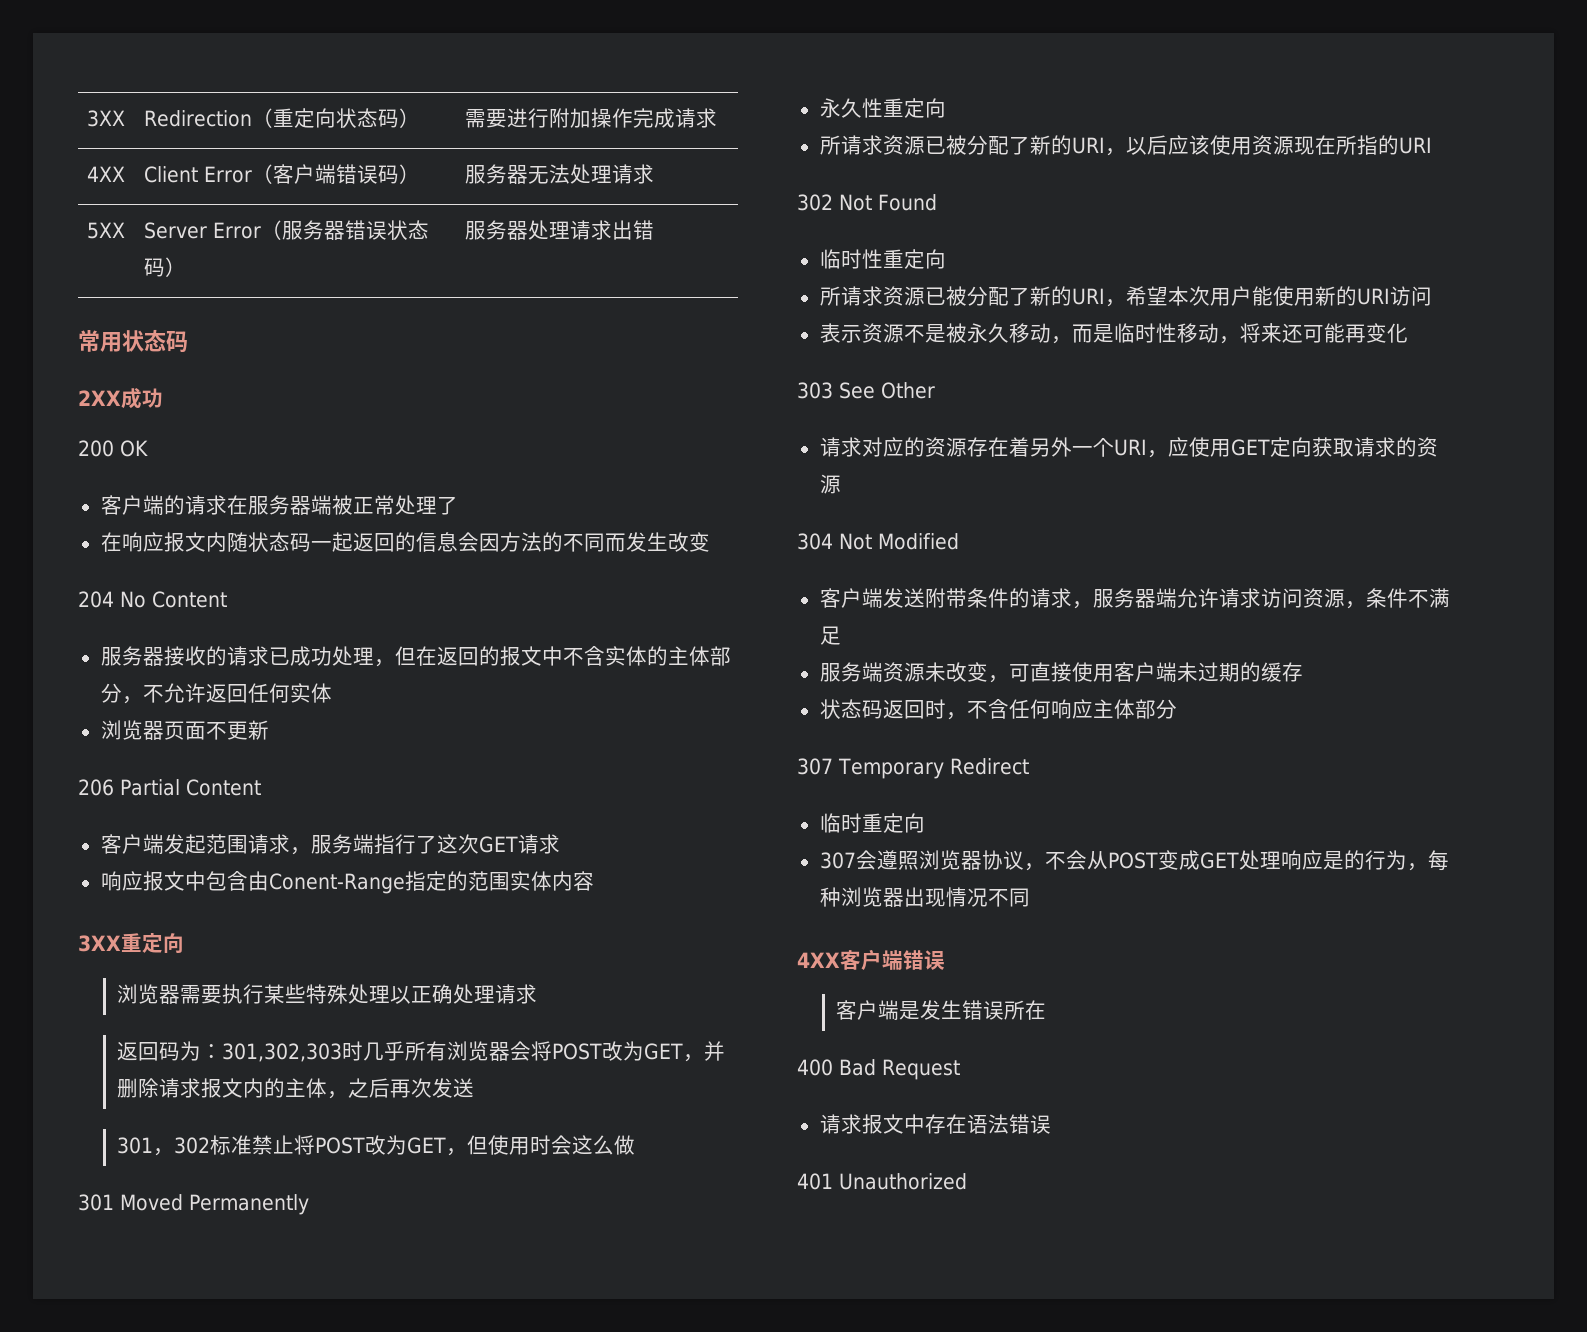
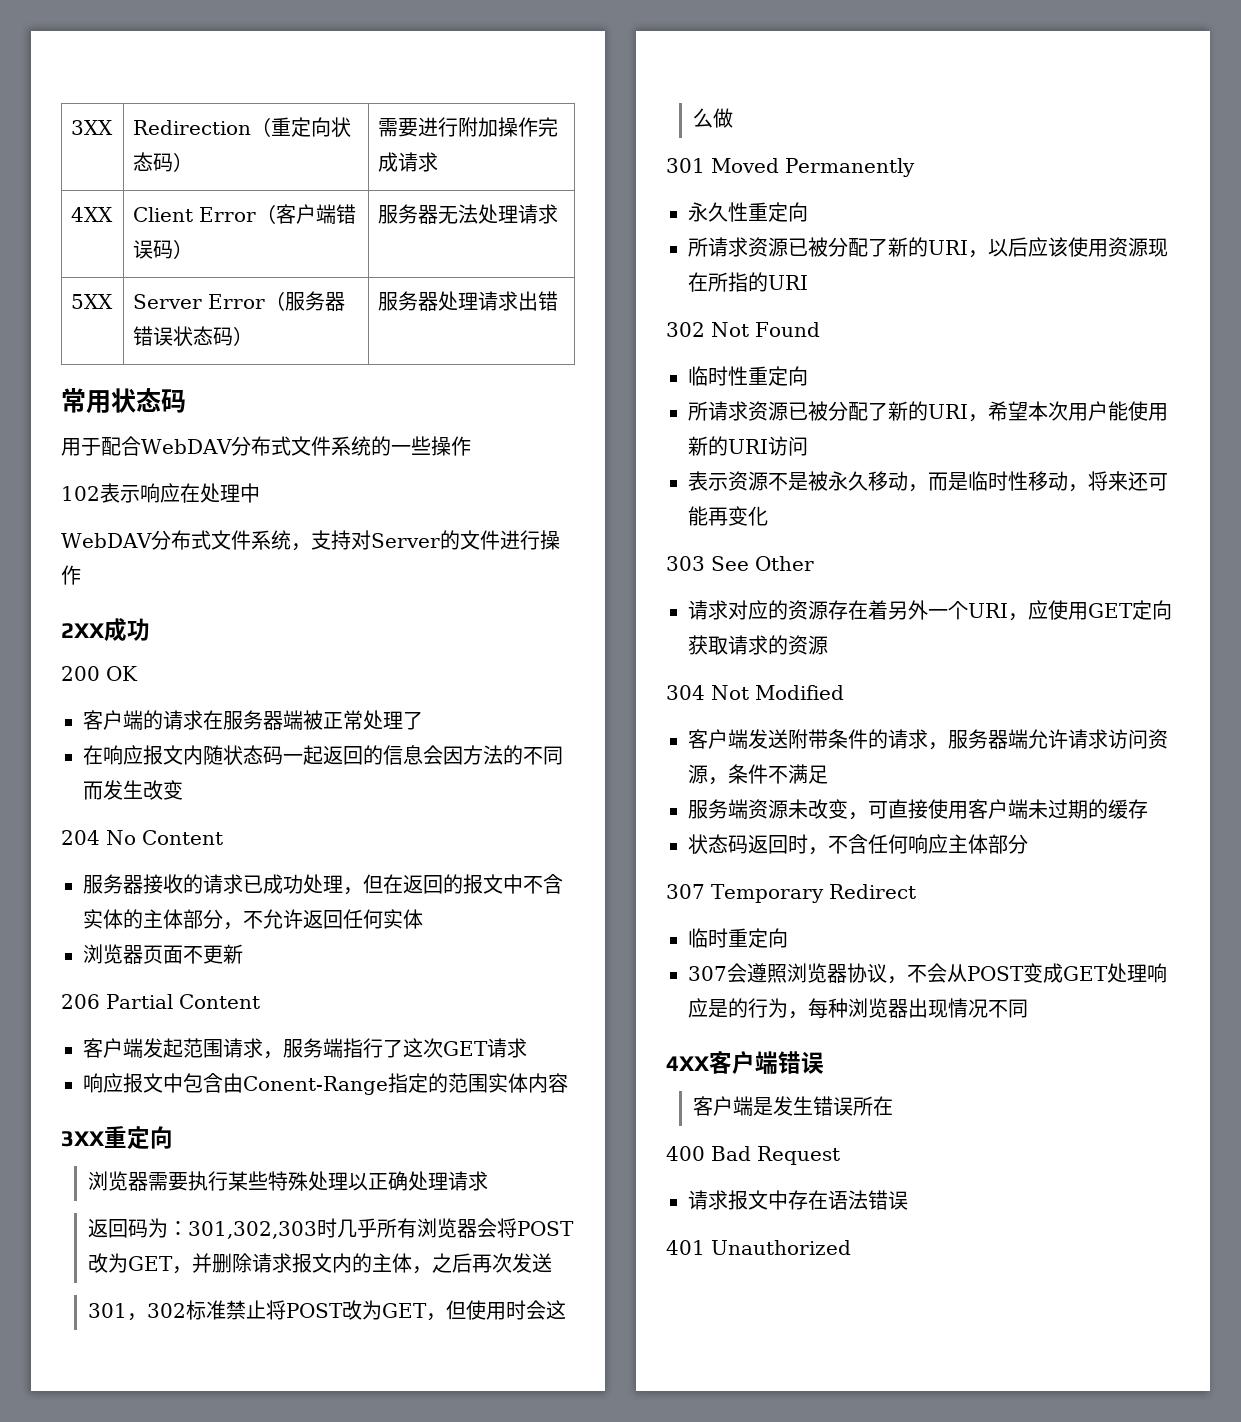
+ 用于配合WebDAV分布式文件系统的一些操作
+ 102表示响应在处理中
+ WebDAV分布式文件系统，支持对Server的文件进行操作

